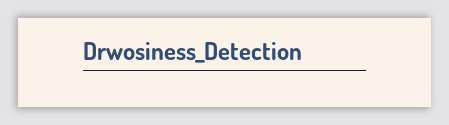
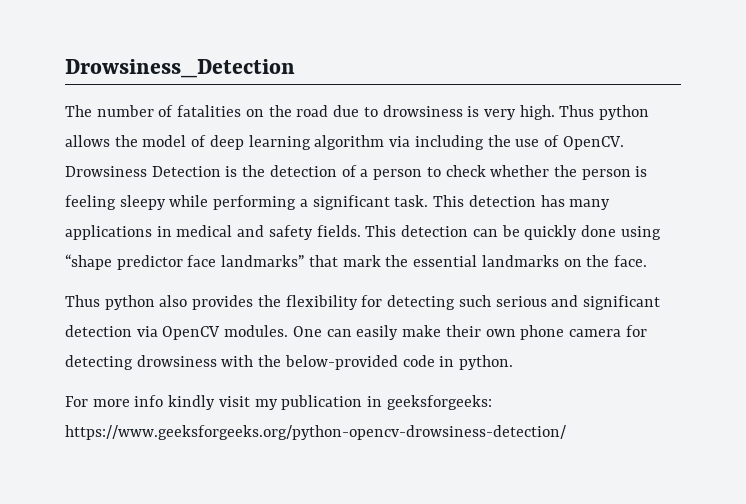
- Drwosiness_Detection
+ Drowsiness_Detection
+ The number of fatalities on the road due to drowsiness is very high. Thus python allows the model of deep learning algorithm via including the use of OpenCV. Drowsiness Detection is the detection of a person to check whether the person is feeling sleepy while performing a significant task. This detection has many applications in medical and safety fields. This detection can be quickly done using “shape predictor face landmarks” that mark the essential landmarks on the face.
+ Thus python also provides the flexibility for detecting such serious and significant detection via OpenCV modules. One can easily make their own phone camera for detecting drowsiness with the below-provided code in python.
+ For more info kindly visit my publication in geeksforgeeks: https://www.geeksforgeeks.org/python-opencv-drowsiness-detection/

